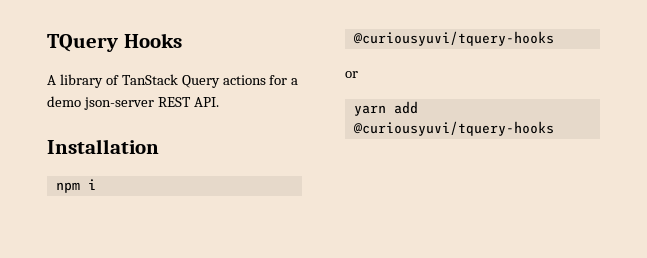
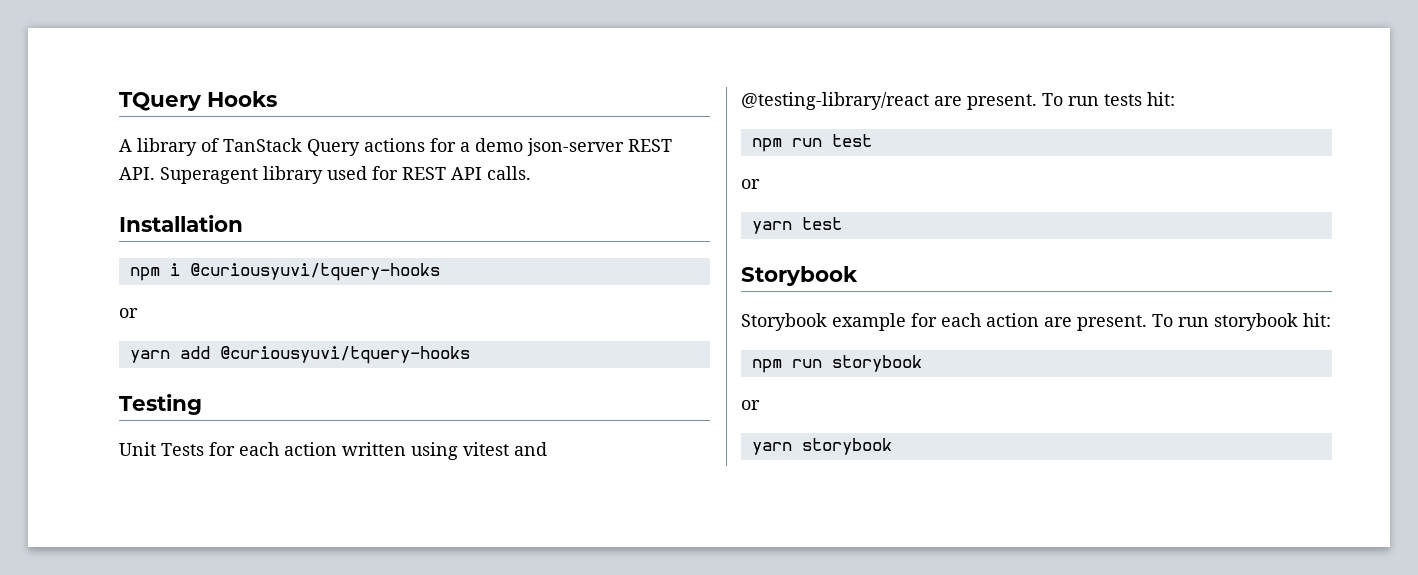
- A library of TanStack Query actions for a demo json-server REST API.
+ A library of TanStack Query actions for a demo json-server REST API. Superagent library used for REST API calls.
+ Testing
+ Unit Tests for each action written using vitest and @testing-library/react are present. To run tests hit:
+ npm run test
+ or
+ yarn test
+ Storybook
+ Storybook example for each action are present. To run storybook hit:
+ npm run storybook
+ or
+ yarn storybook

